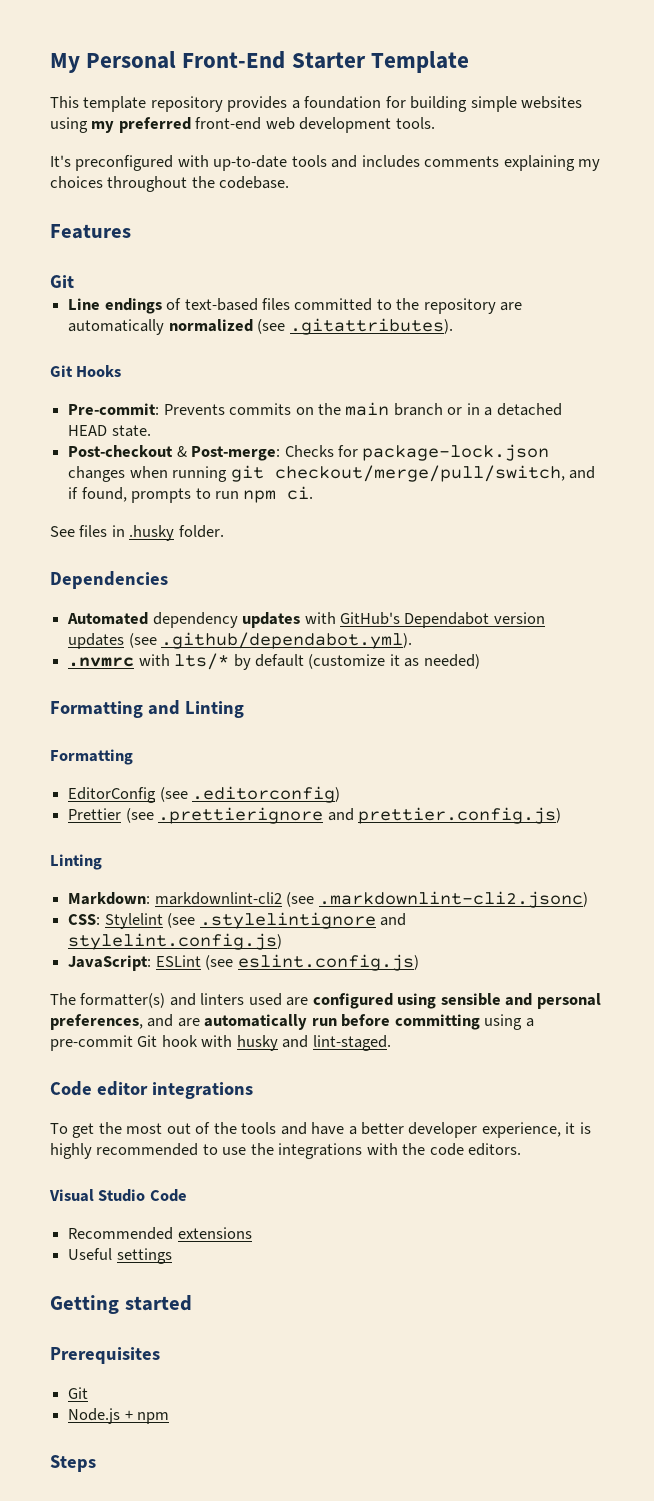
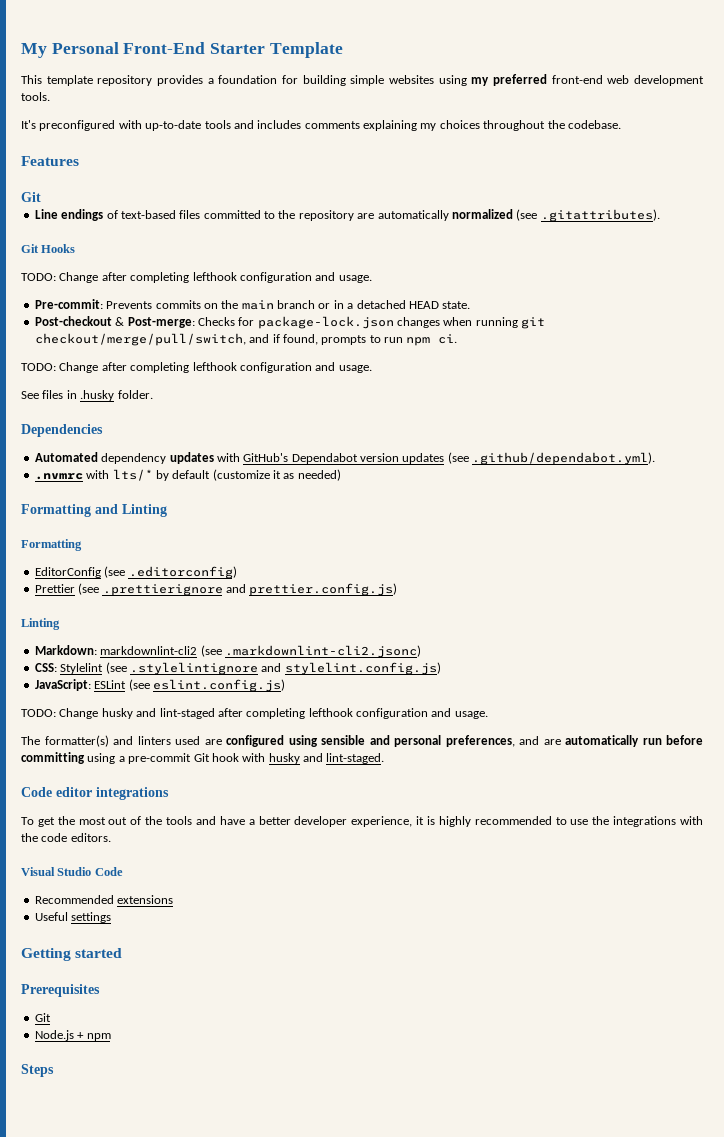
  Git Hooks
+ TODO: Change after completing lefthook configuration and usage.
  Post-checkout & Post-merge: Checks for package-lock.json changes when running git checkout/merge/pull/switch, and if found, prompts to run npm ci.
+ TODO: Change after completing lefthook configuration and usage.
+ TODO: Change husky and lint-staged after completing lefthook configuration and usage.

